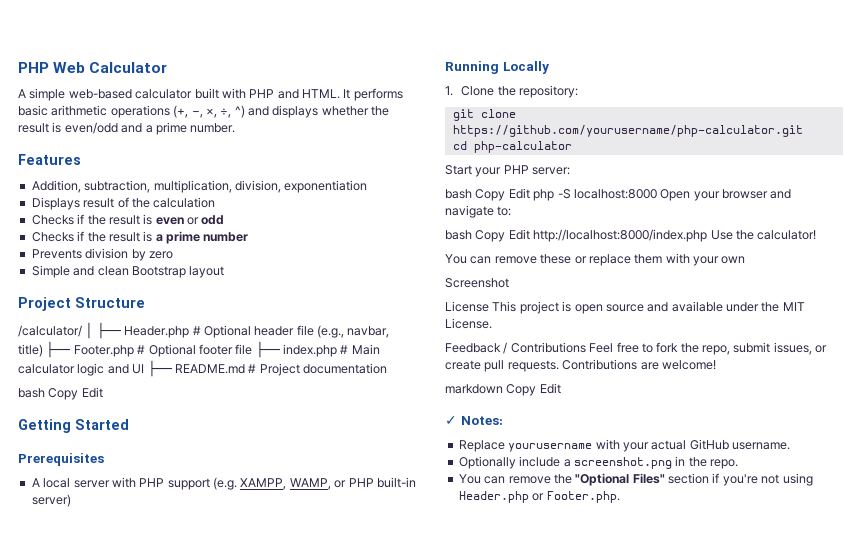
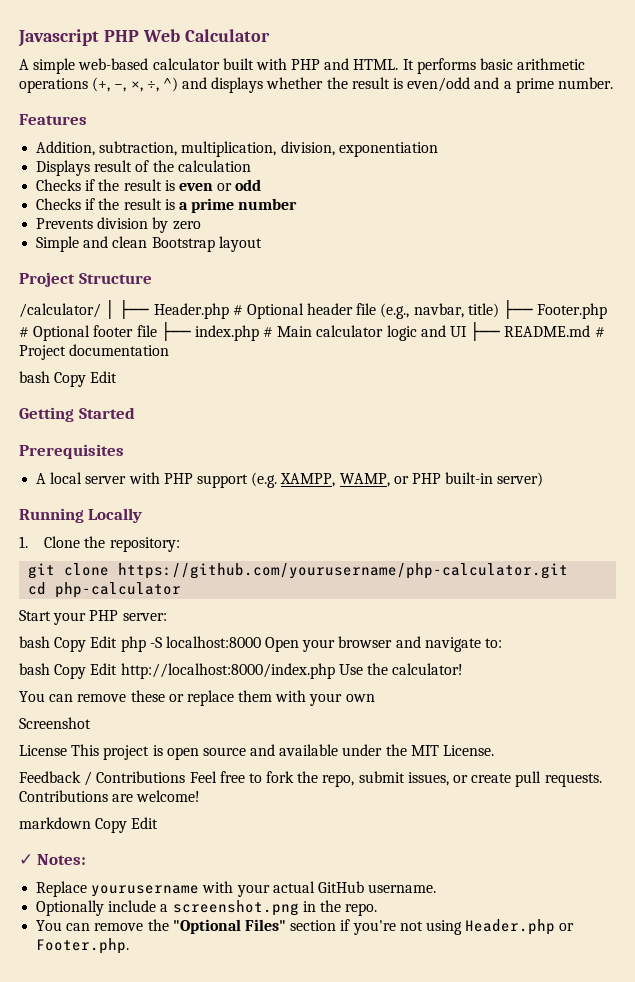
- PHP Web Calculator
+ Javascript PHP Web Calculator

